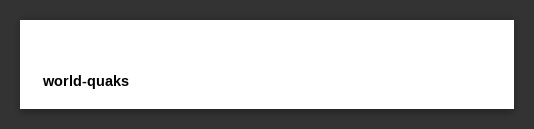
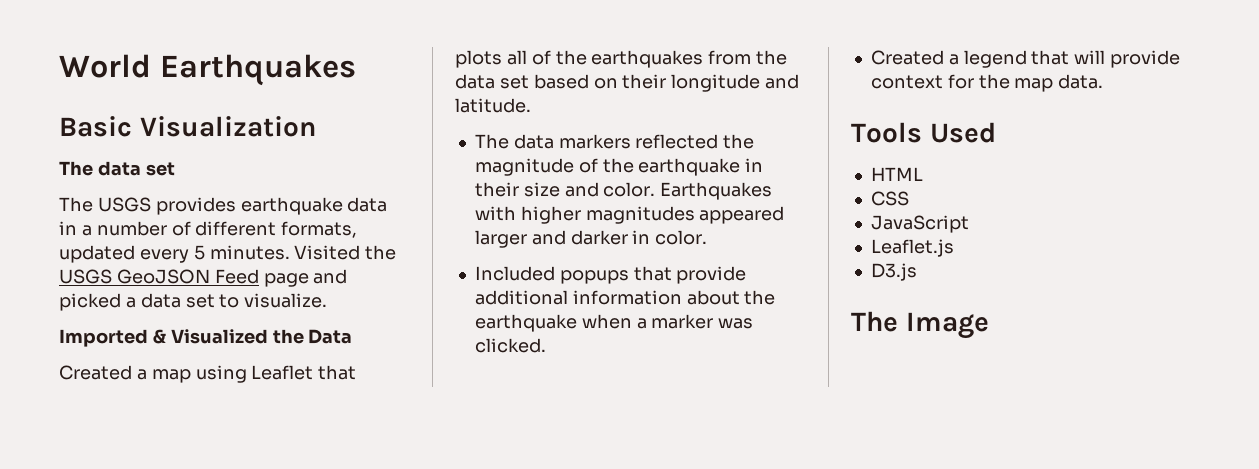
- world-quaks
+ World Earthquakes
+ Basic Visualization
+ The data set
+ The USGS provides earthquake data in a number of different formats, updated every 5 minutes. Visited the USGS GeoJSON Feed page and picked a data set to visualize.
+ Imported & Visualized the Data
+ Created a map using Leaflet that plots all of the earthquakes from the data set based on their longitude and latitude.
+ The data markers reflected the magnitude of the earthquake in their size and color. Earthquakes with higher magnitudes appeared larger and darker in color.
+ Included popups that provide additional information about the earthquake when a marker was clicked.
+ Created a legend that will provide context for the map data.
+ Tools Used
+ HTML
+ CSS
+ JavaScript
+ Leaflet.js
+ D3.js
+ The Image

